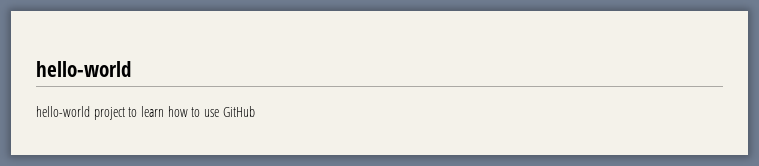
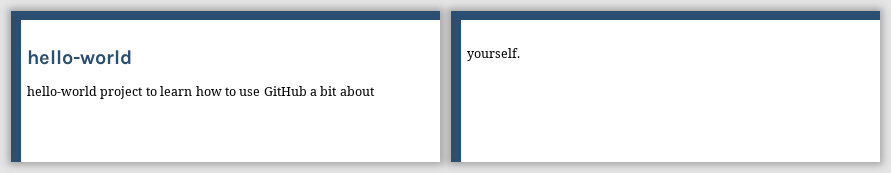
- hello-world project to learn how to use GitHub
+ hello-world project to learn how to use GitHub a bit about yourself.

